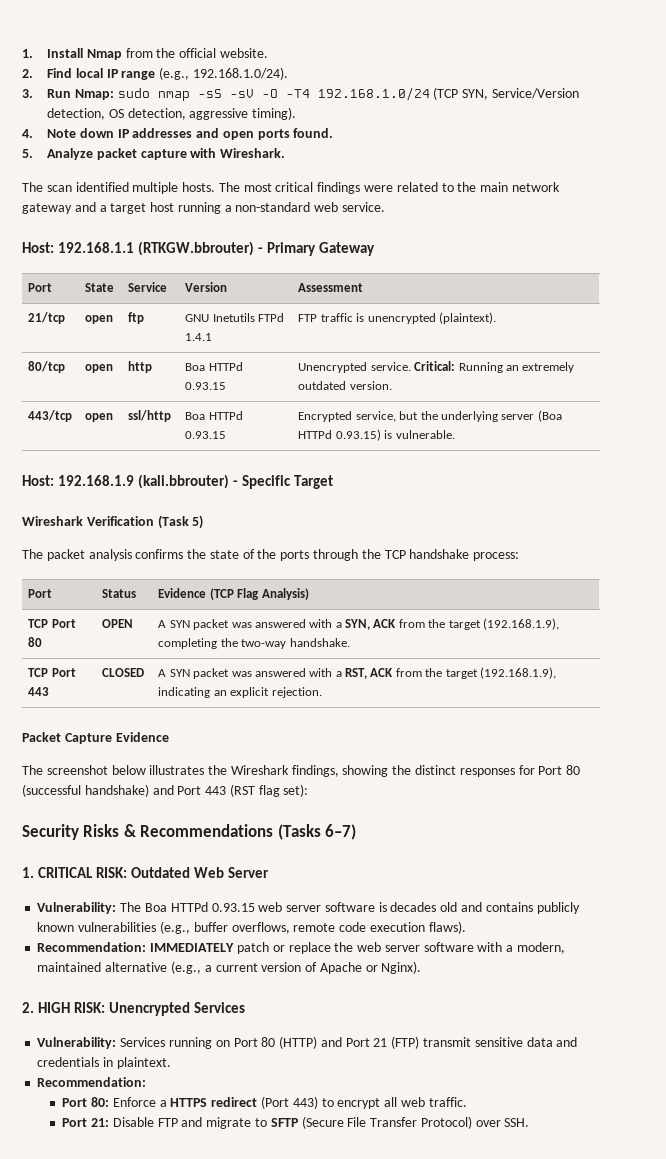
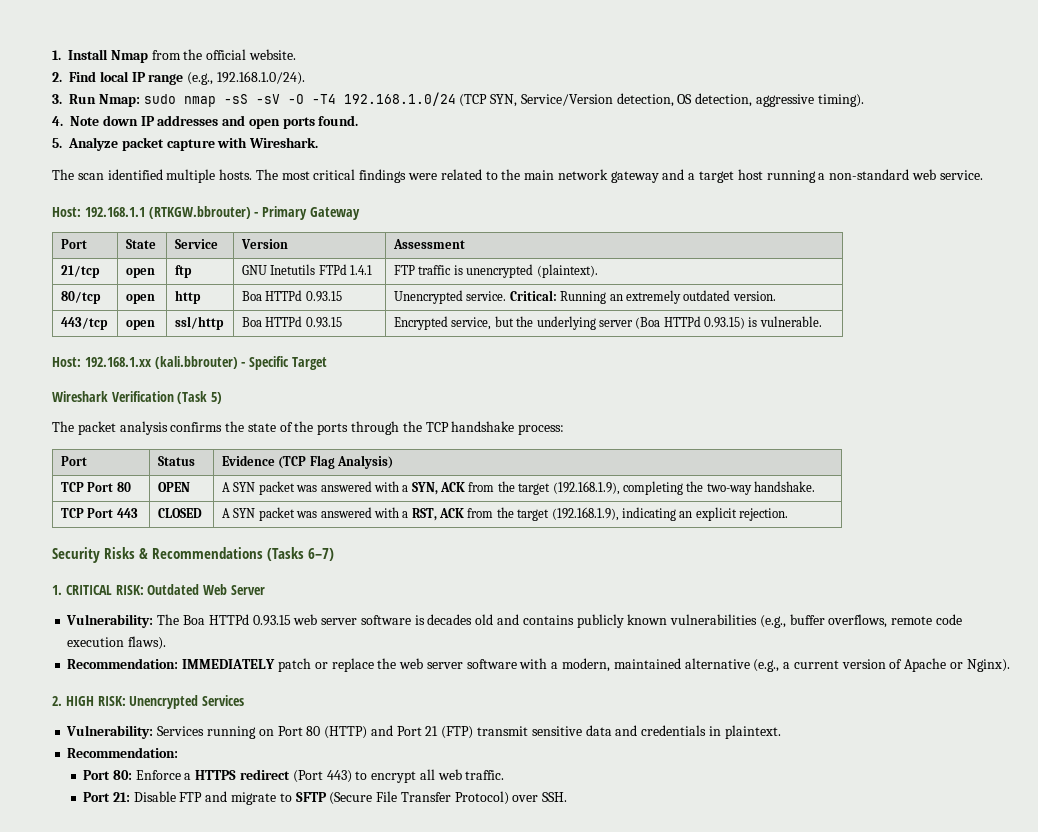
- Host: 192.168.1.9 (kali.bbrouter) - Specific Target
+ Host: 192.168.1.xx (kali.bbrouter) - Specific Target
- Packet Capture Evidence
- The screenshot below illustrates the Wireshark findings, showing the distinct responses for Port 80 (successful handshake) and Port 443 (RST flag set):

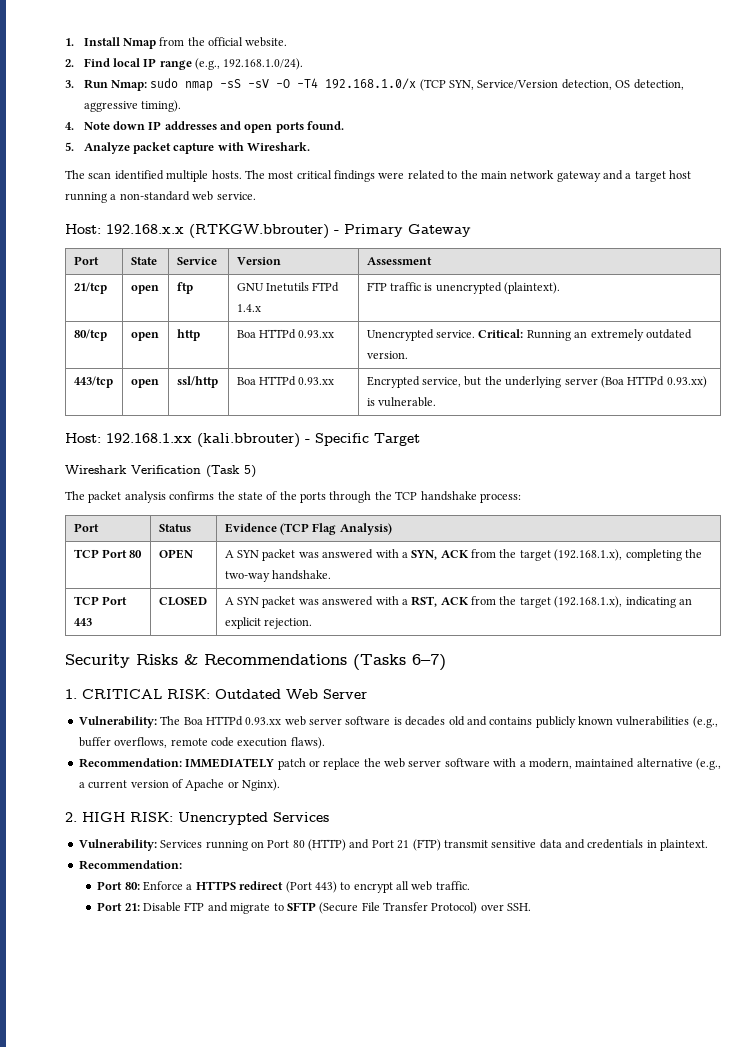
- 3. Run Nmap: sudo nmap -sS -sV -O -T4 192.168.1.0/24 (TCP SYN, Service/Version detection, OS detection, aggressive timing).
+ 3. Run Nmap: sudo nmap -sS -sV -O -T4 192.168.1.0/x (TCP SYN, Service/Version detection, OS detection, aggressive timing).
- Host: 192.168.1.1 (RTKGW.bbrouter) - Primary Gateway
+ Host: 192.168.x.x (RTKGW.bbrouter) - Primary Gateway
- 21/tcp | open | ftp | GNU Inetutils FTPd 1.4.1 | FTP traffic is unencrypted (plaintext).
+ 21/tcp | open | ftp | GNU Inetutils FTPd 1.4.x | FTP traffic is unencrypted (plaintext).
- 80/tcp | open | http | Boa HTTPd 0.93.15 | Unencrypted service. Critical: Running an extremely outdated version.
+ 80/tcp | open | http | Boa HTTPd 0.93.xx | Unencrypted service. Critical: Running an extremely outdated version.
- 443/tcp | open | ssl/http | Boa HTTPd 0.93.15 | Encrypted service, but the underlying server (Boa HTTPd 0.93.15) is vulnerable.
+ 443/tcp | open | ssl/http | Boa HTTPd 0.93.xx | Encrypted service, but the underlying server (Boa HTTPd 0.93.xx) is vulnerable.
- TCP Port 80 | OPEN | A SYN packet was answered with a SYN, ACK from the target (192.168.1.9), completing the two-way handshake.
+ TCP Port 80 | OPEN | A SYN packet was answered with a SYN, ACK from the target (192.168.1.x), completing the two-way handshake.
- TCP Port 443 | CLOSED | A SYN packet was answered with a RST, ACK from the target (192.168.1.9), indicating an explicit rejection.
+ TCP Port 443 | CLOSED | A SYN packet was answered with a RST, ACK from the target (192.168.1.x), indicating an explicit rejection.
- Vulnerability: The Boa HTTPd 0.93.15 web server software is decades old and contains publicly known vulnerabilities (e.g., buffer overflows, remote code execution flaws).
+ Vulnerability: The Boa HTTPd 0.93.xx web server software is decades old and contains publicly known vulnerabilities (e.g., buffer overflows, remote code execution flaws).

